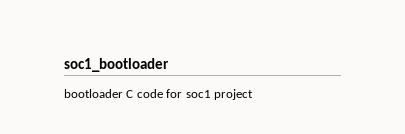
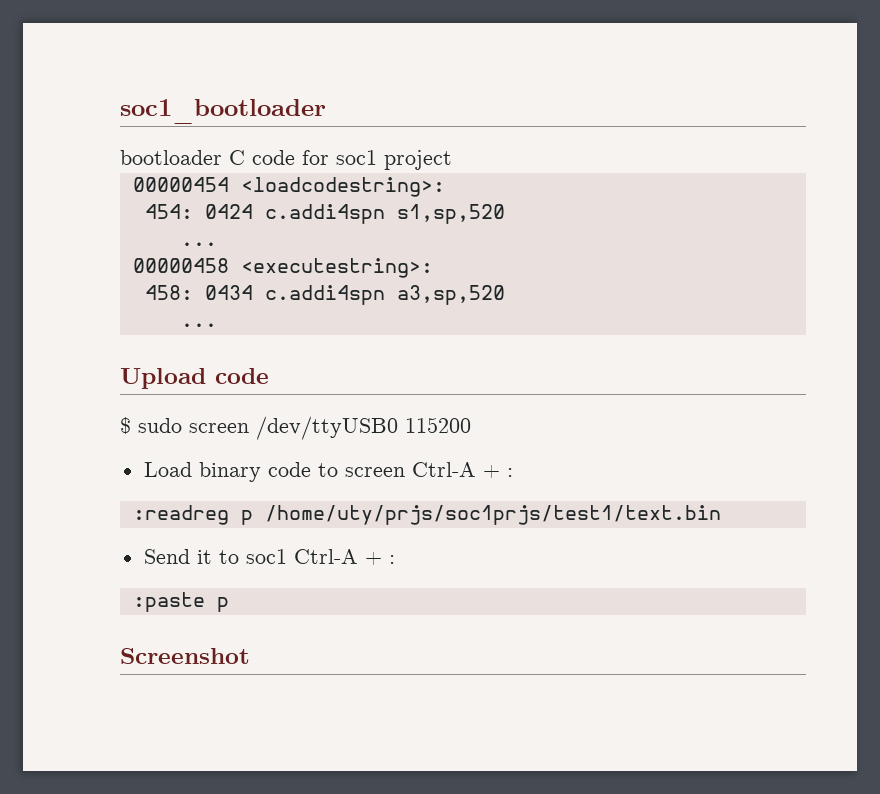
+ 00000454 <loadcodestring>:
+ 454: 0424 c.addi4spn s1,sp,520
+ ...
+ 00000458 <executestring>:
+ 458: 0434 c.addi4spn a3,sp,520
+ ...
+ Upload code
+ $ sudo screen /dev/ttyUSB0 115200
+ Load binary code to screen Ctrl-A + :
+ :readreg p /home/uty/prjs/soc1prjs/test1/text.bin
+ Send it to soc1 Ctrl-A + :
+ :paste p
+ Screenshot

